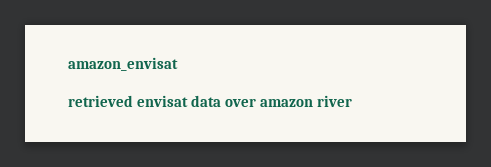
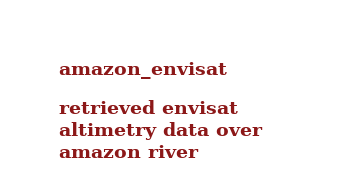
- retrieved envisat data over amazon river
+ retrieved envisat altimetry data over amazon river

